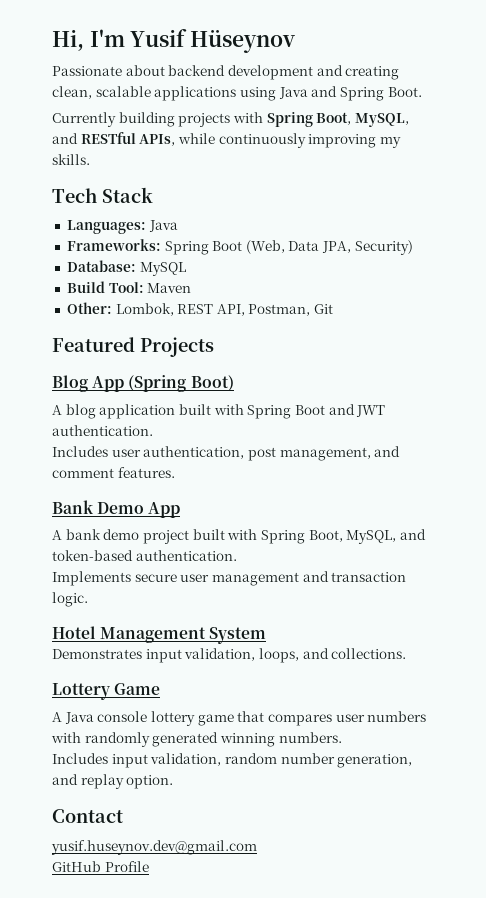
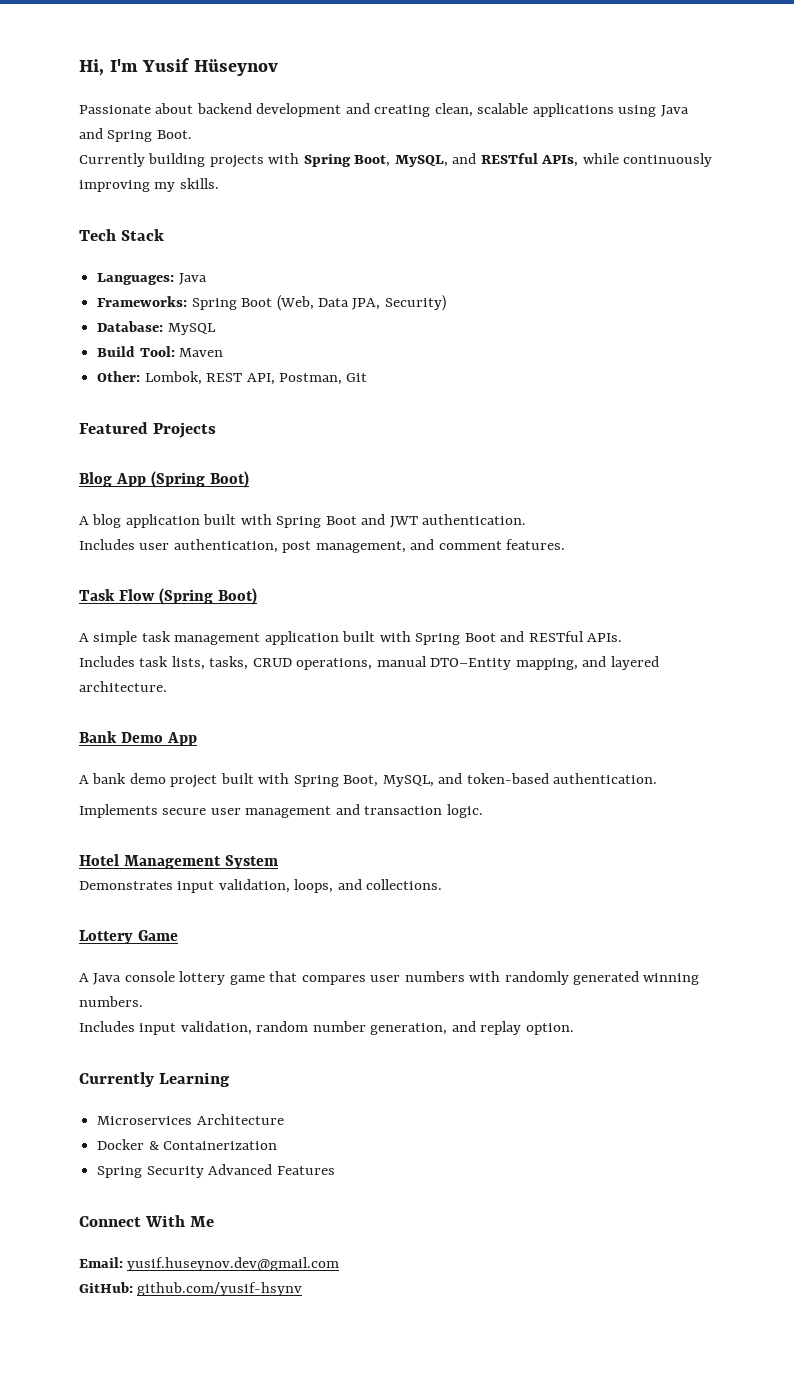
+ Task Flow (Spring Boot)
+ A simple task management application built with Spring Boot and RESTful APIs.
+ Includes task lists, tasks, CRUD operations, manual DTO–Entity mapping, and layered architecture.
- Contact
- yusif.huseynov.dev@gmail.com
+ Currently Learning
+ Microservices Architecture
+ Docker & Containerization
+ Spring Security Advanced Features
+ Connect With Me
+ Email: yusif.huseynov.dev@gmail.com
- GitHub Profile
+ GitHub: github.com/yusif-hsynv

